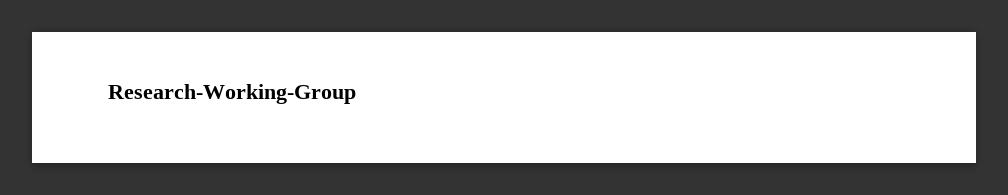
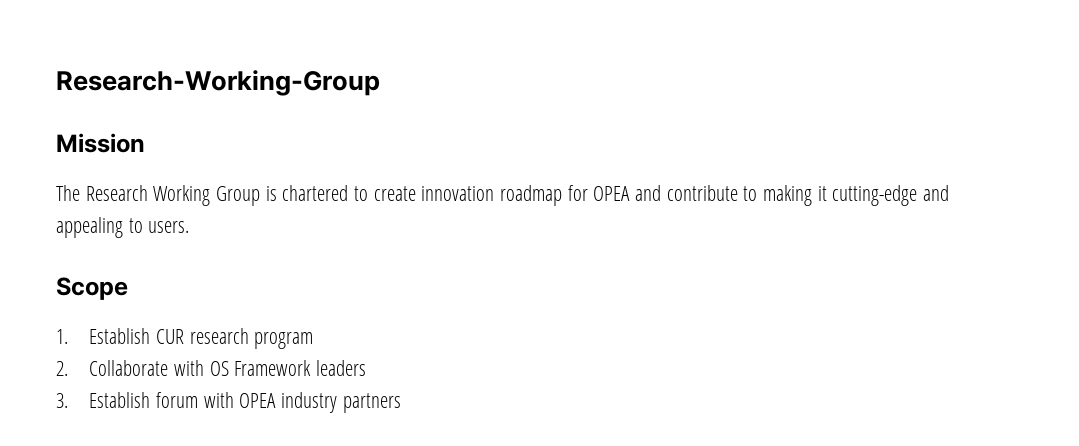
+ Mission
+ The Research Working Group is chartered to create innovation roadmap for OPEA and contribute to making it cutting-edge and appealing to users.
+ Scope
+ 1. Establish CUR research program
+ 2. Collaborate with OS Framework leaders
+ 3. Establish forum with OPEA industry partners

